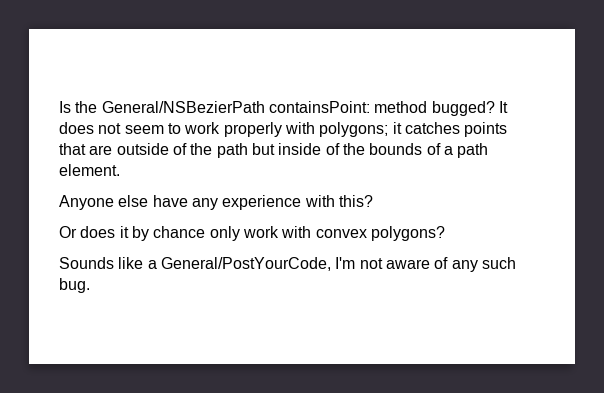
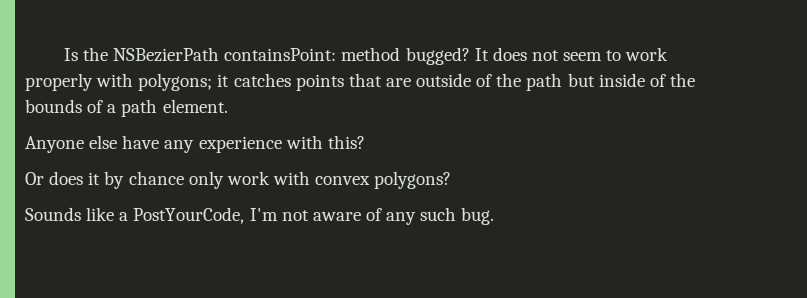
- Is the General/NSBezierPath containsPoint: method bugged?
+ Is the NSBezierPath containsPoint: method bugged?
- Sounds like a General/PostYourCode, I'm not aware of any such bug.
+ Sounds like a PostYourCode, I'm not aware of any such bug.

